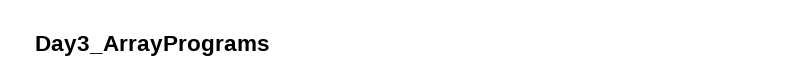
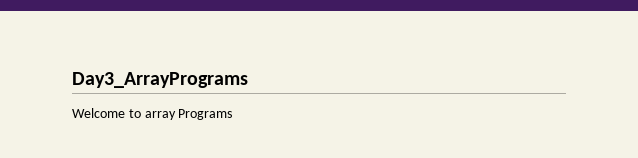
+ Welcome to array Programs

